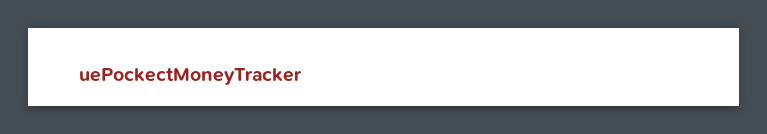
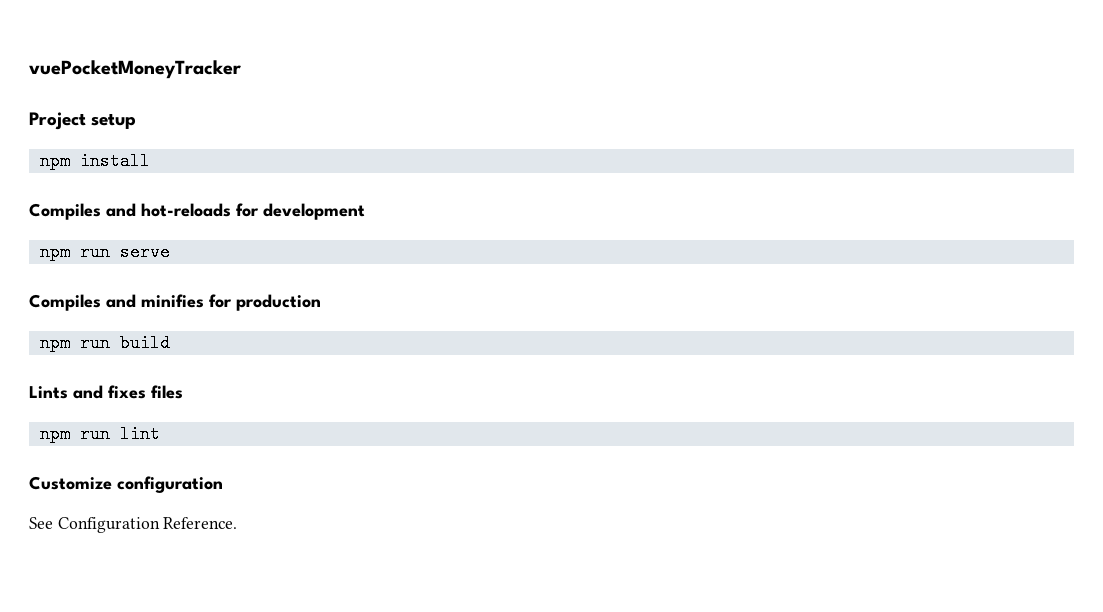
- uePockectMoneyTracker
+ vuePocketMoneyTracker
+ Project setup
+ npm install
+ Compiles and hot-reloads for development
+ npm run serve
+ Compiles and minifies for production
+ npm run build
+ Lints and fixes files
+ npm run lint
+ Customize configuration
+ See Configuration Reference.

